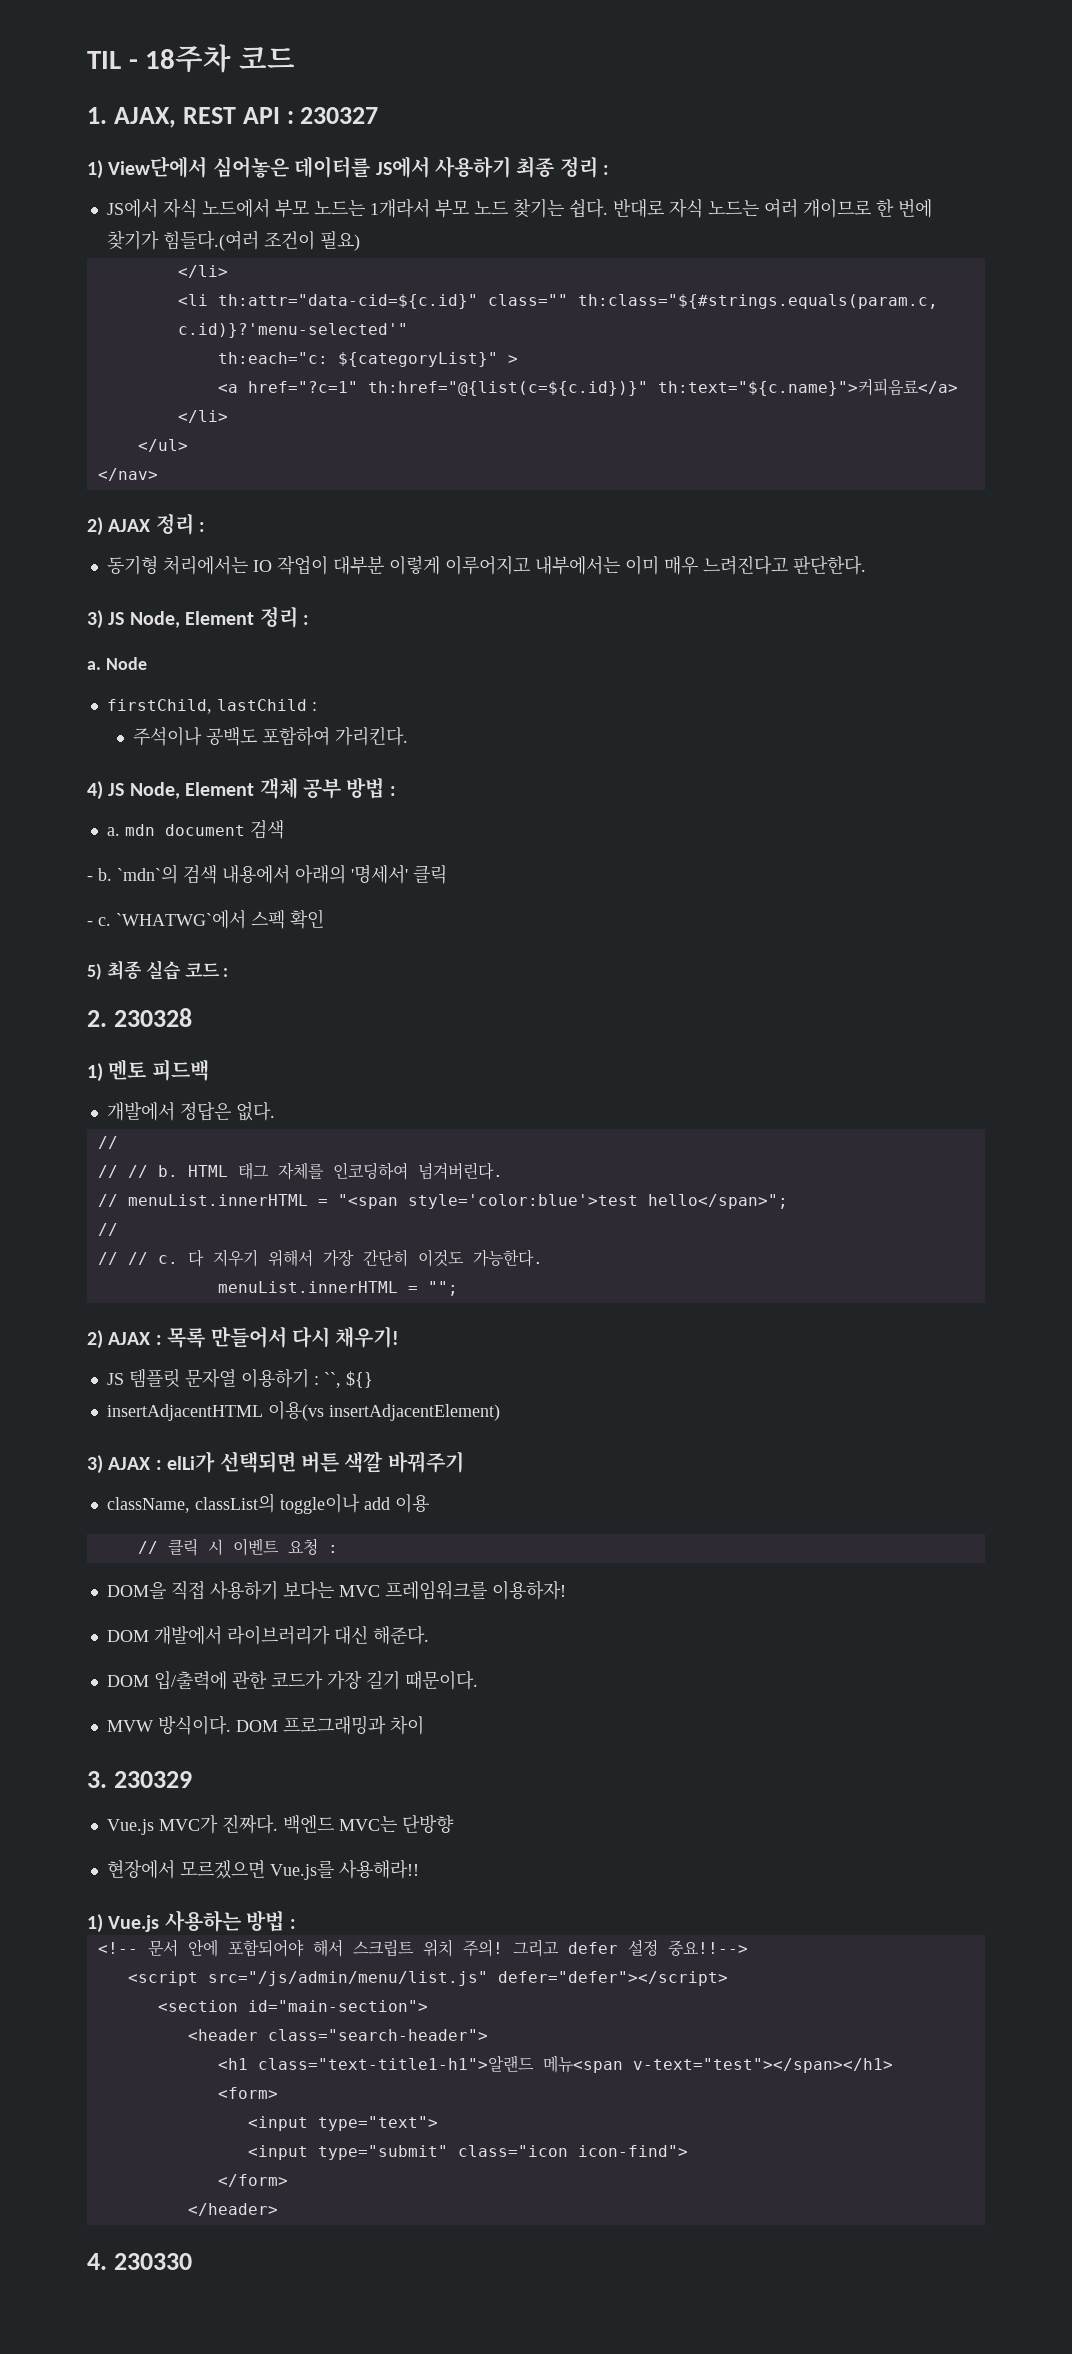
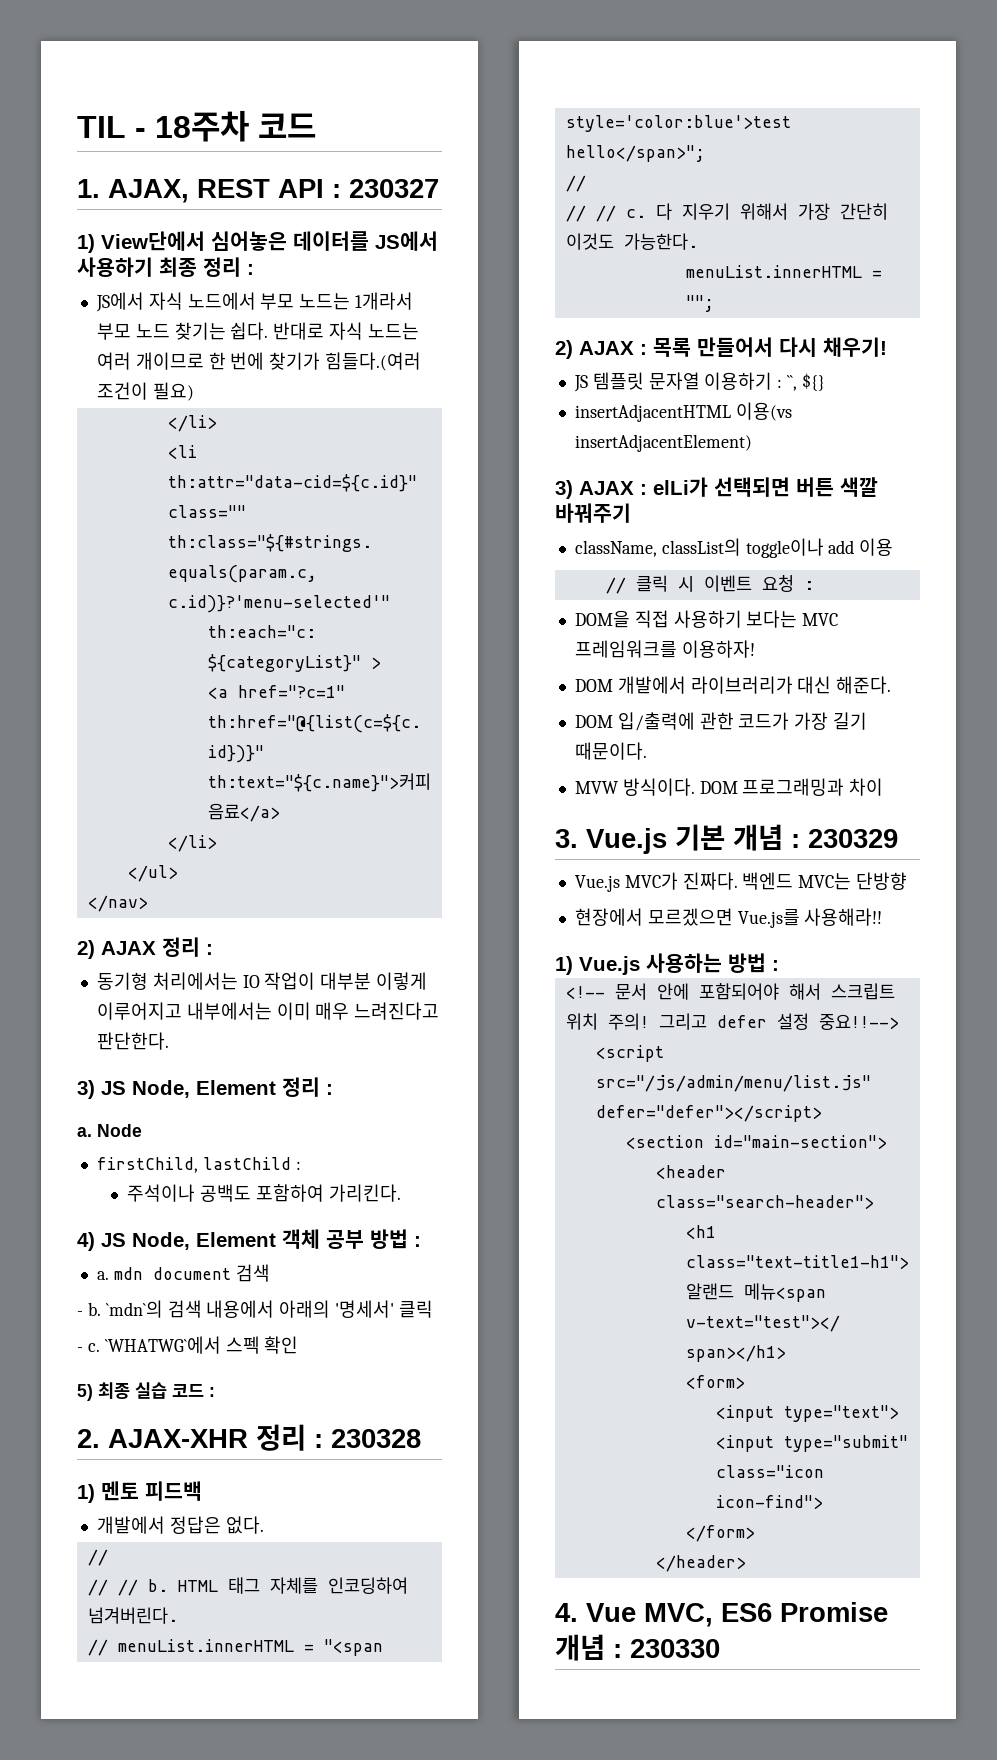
- 2. 230328
+ 2. AJAX-XHR 정리 : 230328
- 3. 230329
+ 3. Vue.js 기본 개념 : 230329
- 4. 230330
+ 4. Vue MVC, ES6 Promise 개념 : 230330

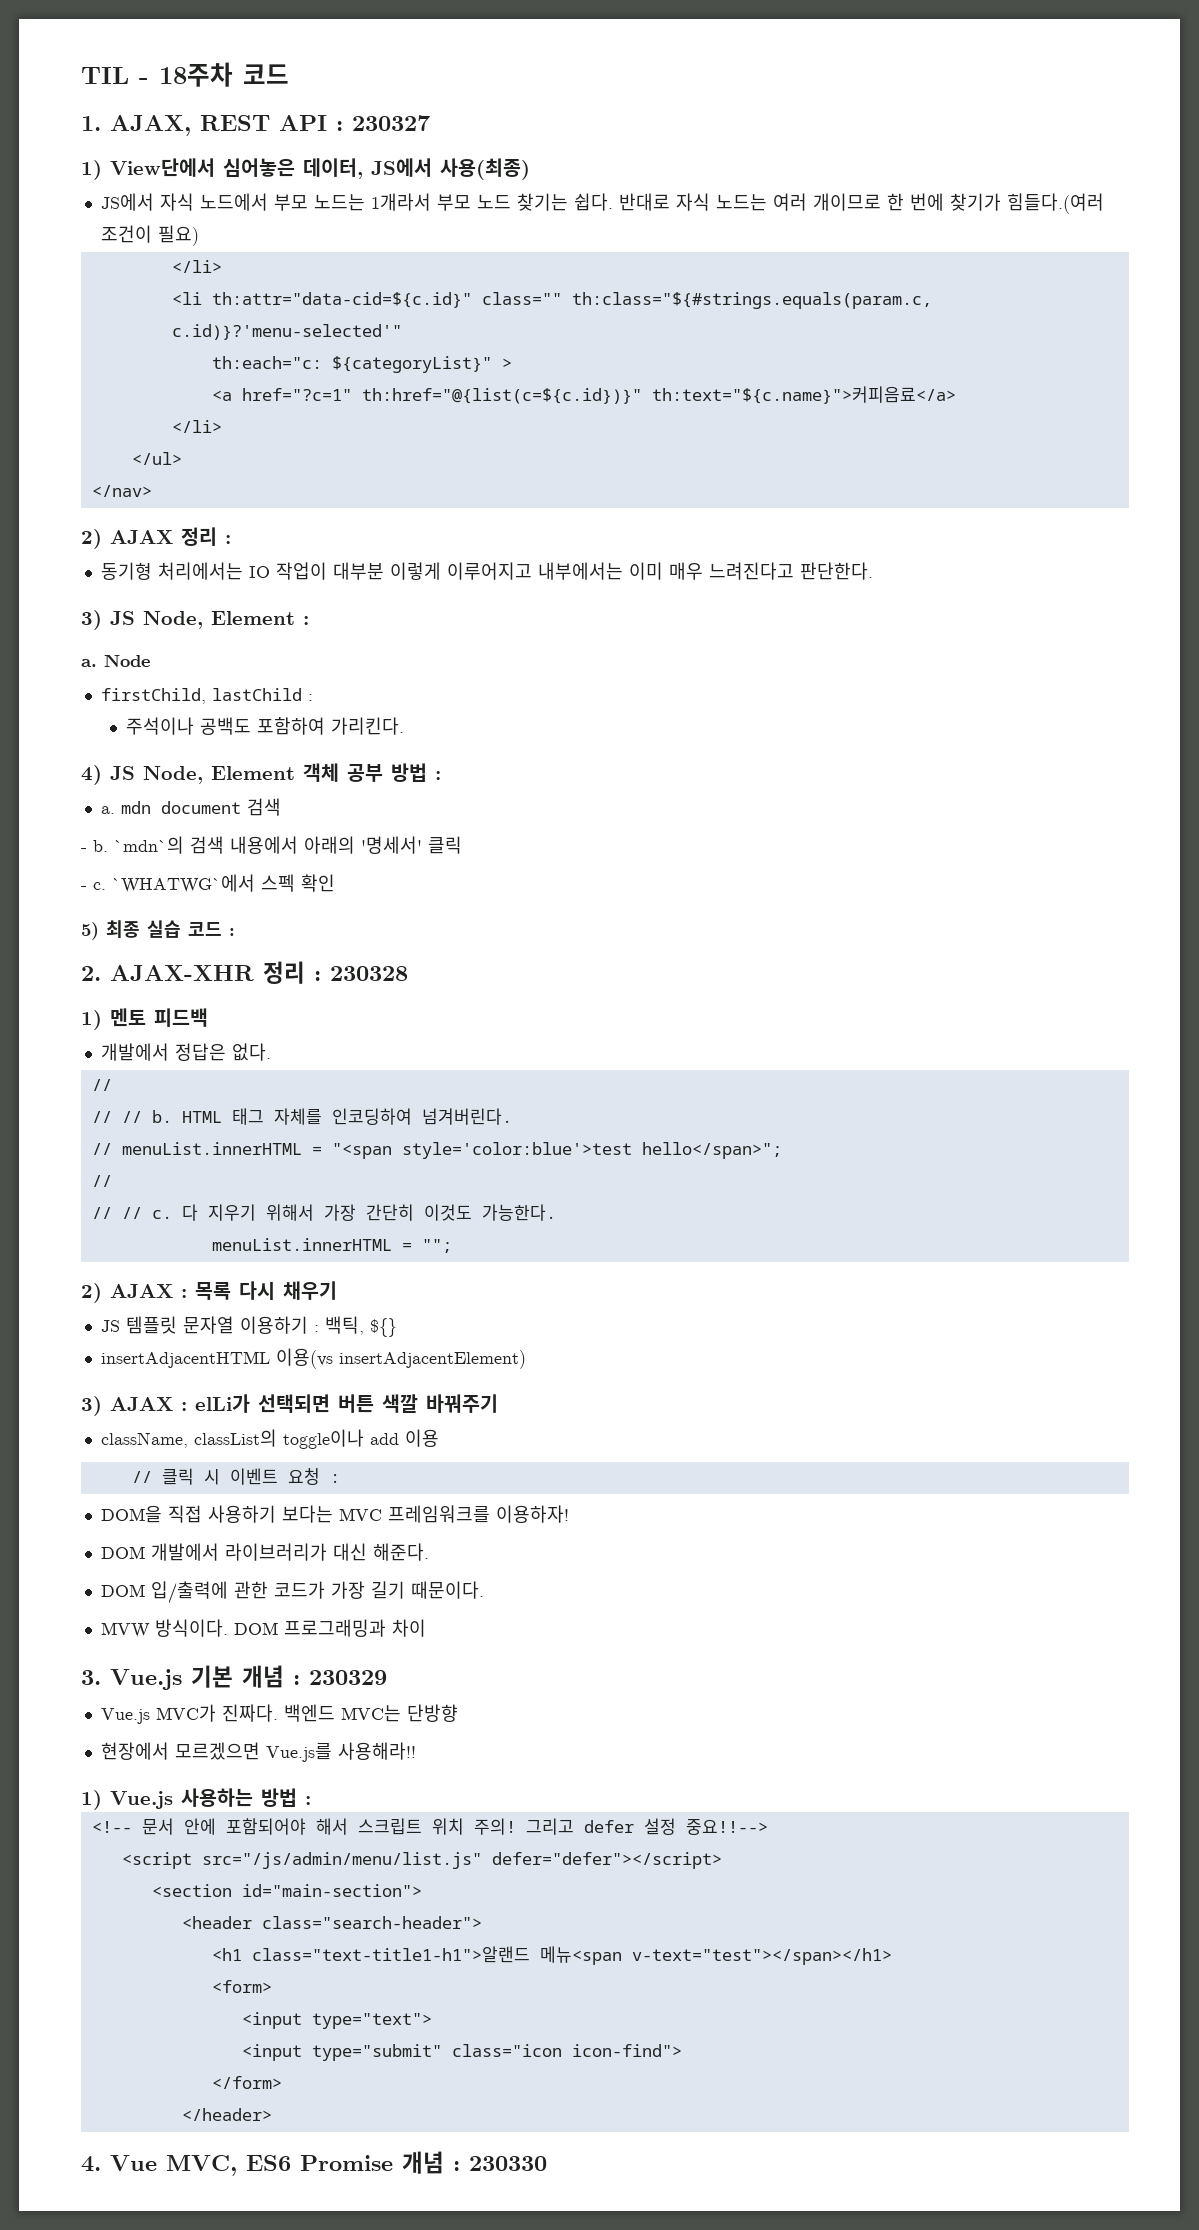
- 1) View단에서 심어놓은 데이터를 JS에서 사용하기 최종 정리 :
+ 1) View단에서 심어놓은 데이터, JS에서 사용(최종)
- 3) JS Node, Element 정리 :
+ 3) JS Node, Element :
- 2) AJAX : 목록 만들어서 다시 채우기!
+ 2) AJAX : 목록 다시 채우기
- JS 템플릿 문자열 이용하기 : ``, ${}
+ JS 템플릿 문자열 이용하기 : 백틱, ${}

